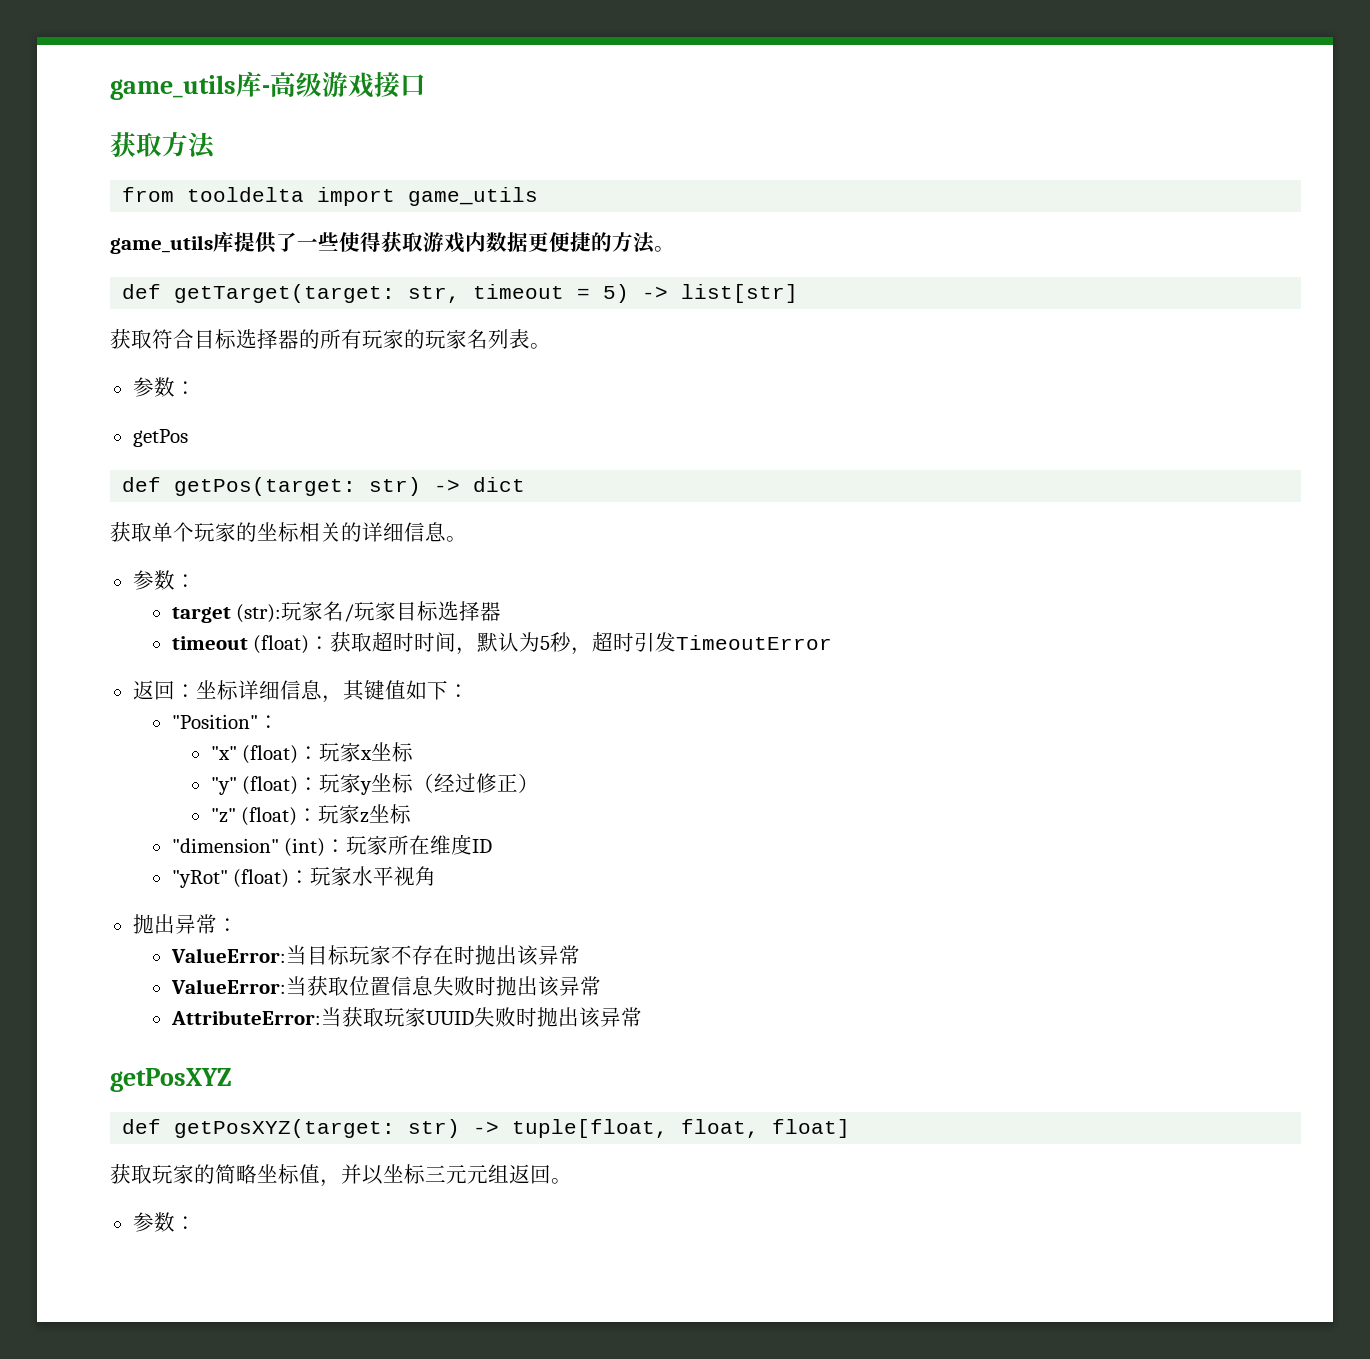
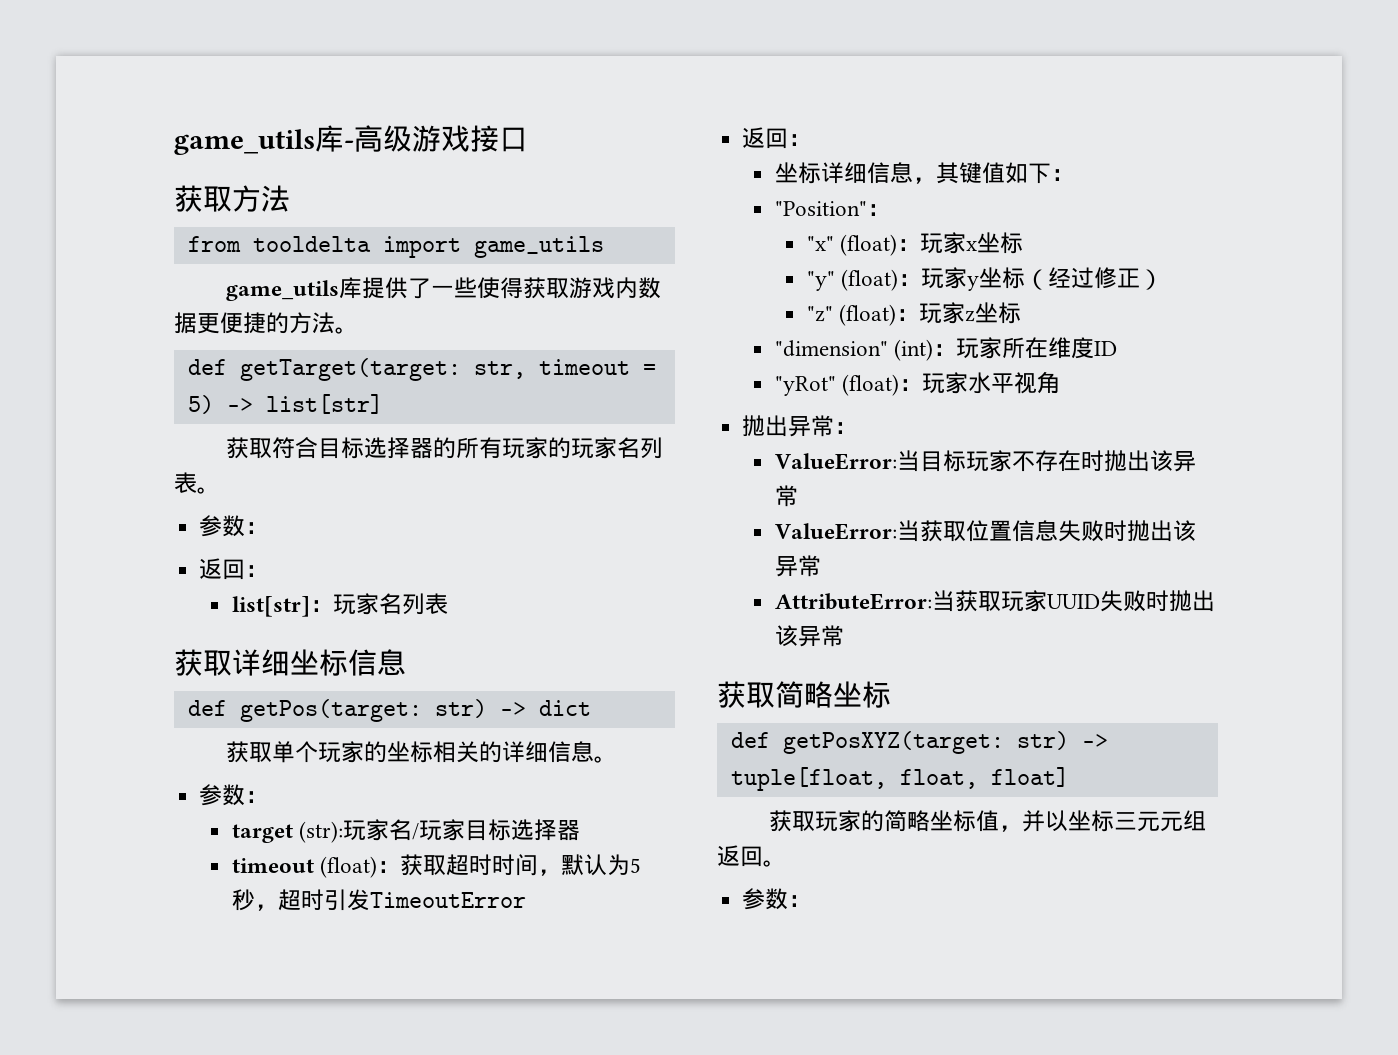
  获取符合目标选择器的所有玩家的玩家名列表。
  参数：
- getPos
+ 返回：
+ list[str]：玩家名列表
+ 获取详细坐标信息
  timeout (float)：获取超时时间，默认为5秒，超时引发TimeoutError
- 返回：坐标详细信息，其键值如下：
+ 返回：
+ 坐标详细信息，其键值如下：
- getPosXYZ
+ 获取简略坐标

